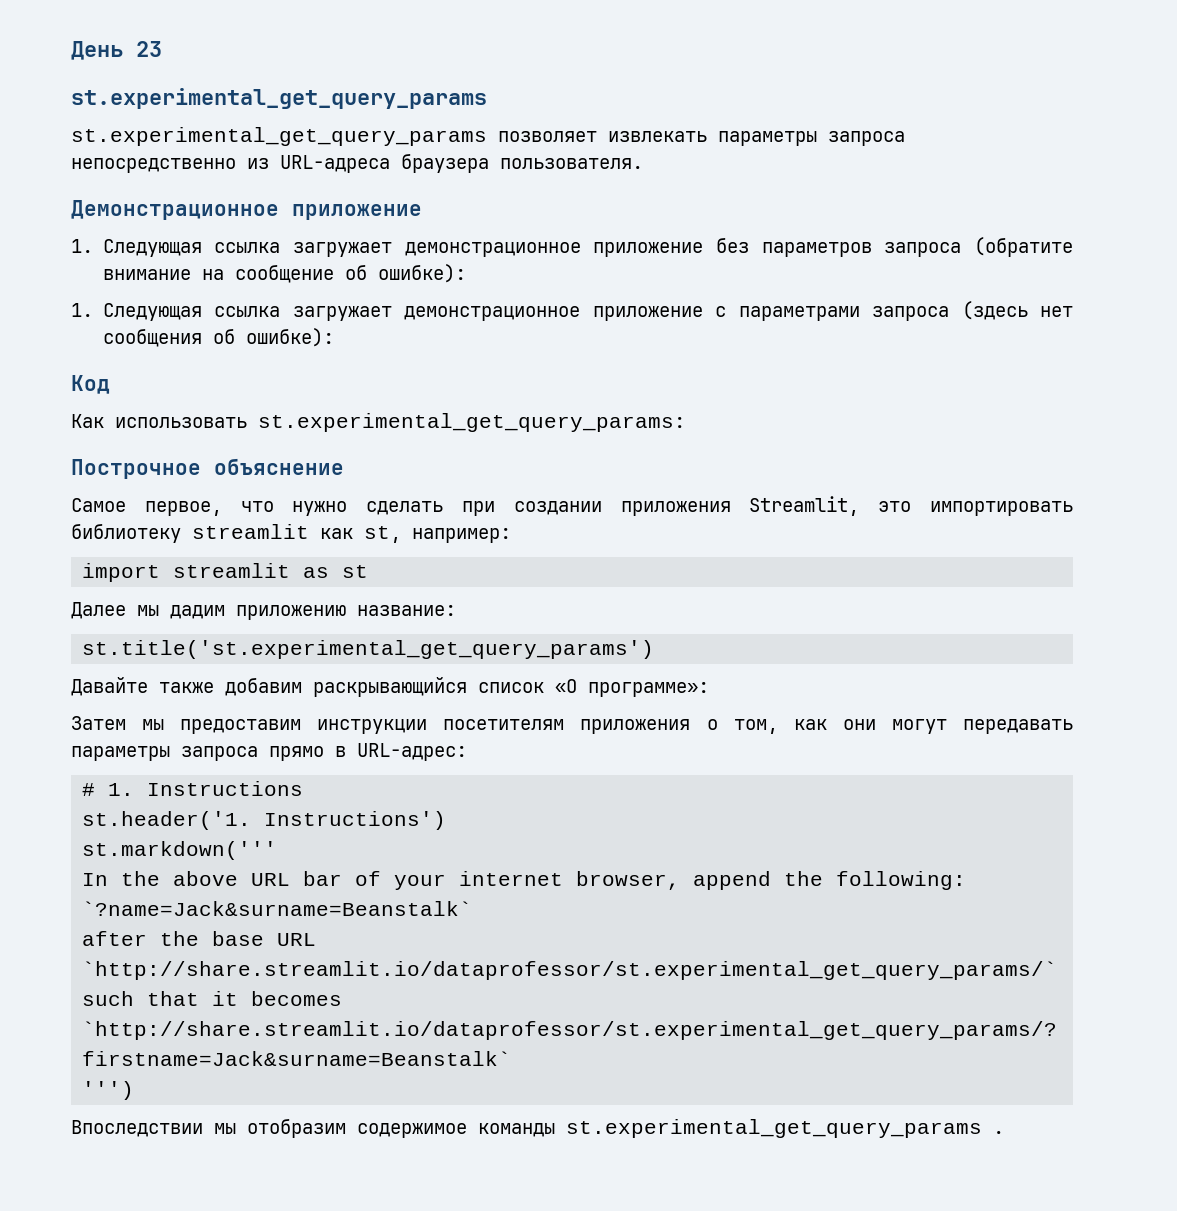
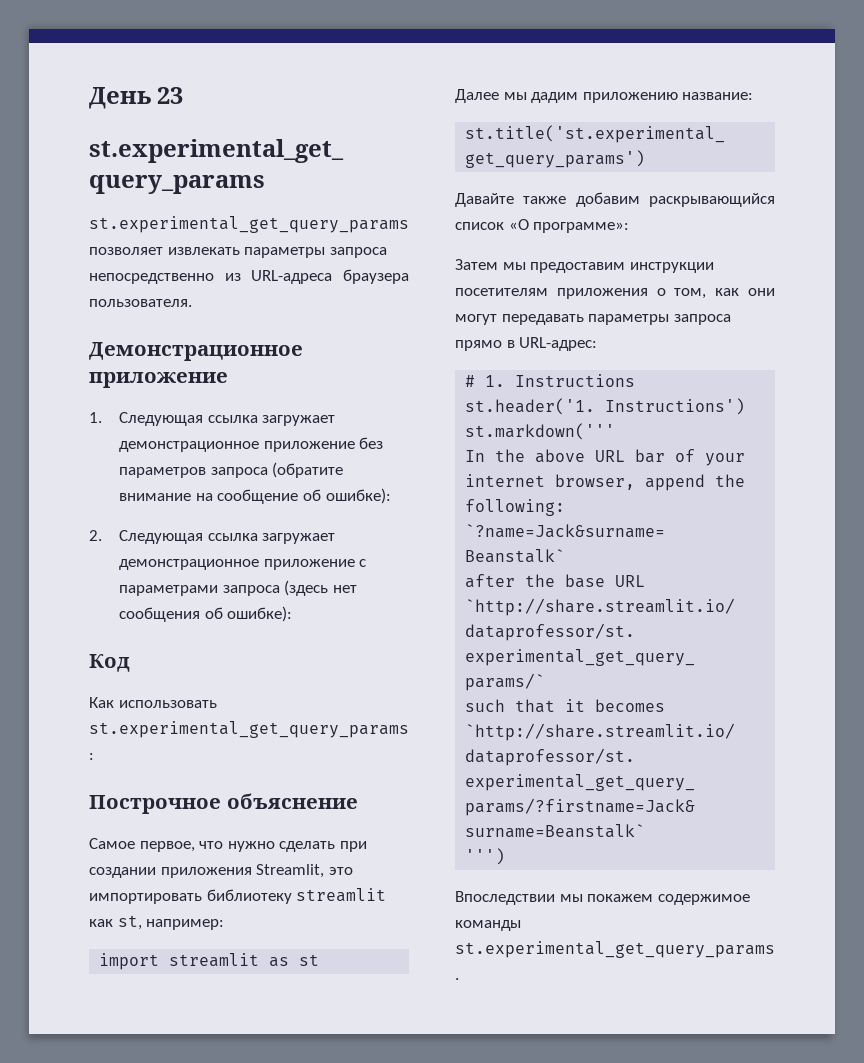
- 1. Следующая ссылка загружает демонстрационное приложение с параметрами запроса (здесь нет сообщения об ошибке):
+ 2. Следующая ссылка загружает демонстрационное приложение с параметрами запроса (здесь нет сообщения об ошибке):
- Впоследствии мы отобразим содержимое команды st.experimental_get_query_params .
+ Впоследствии мы покажем содержимое команды st.experimental_get_query_params .

